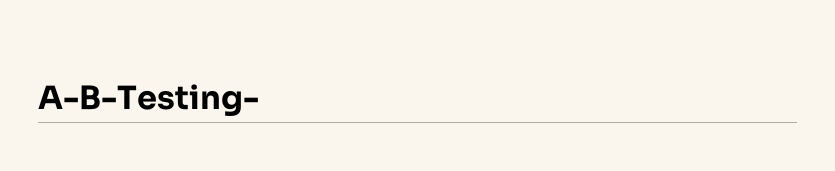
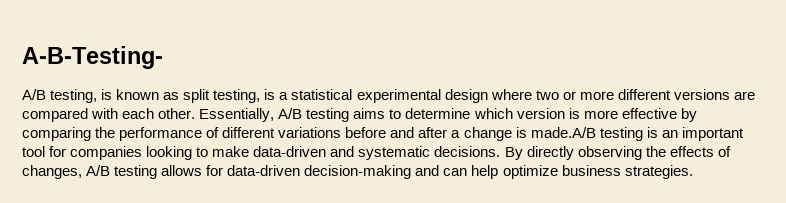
+ A/B testing, is known as split testing, is a statistical experimental design where two or more different versions are compared with each other. Essentially, A/B testing aims to determine which version is more effective by comparing the performance of different variations before and after a change is made.A/B testing is an important tool for companies looking to make data-driven and systematic decisions. By directly observing the effects of changes, A/B testing allows for data-driven decision-making and can help optimize business strategies.

